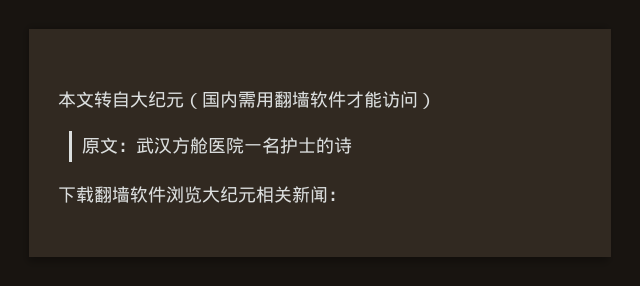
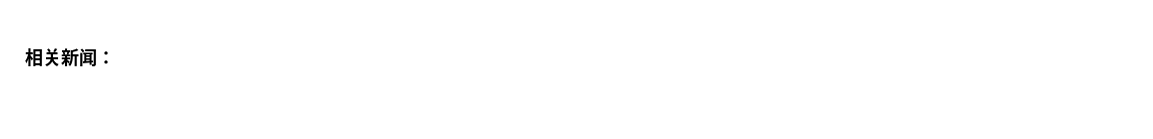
- 本文转自大纪元（国内需用翻墙软件才能访问）
- 原文：武汉方舱医院一名护士的诗
- 下载翻墙软件浏览大纪元相关新闻：
+ 相关新闻：

